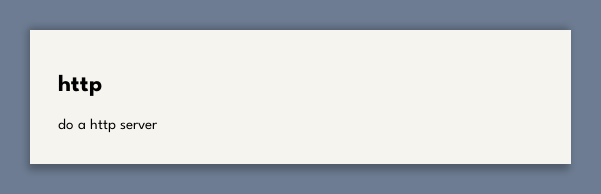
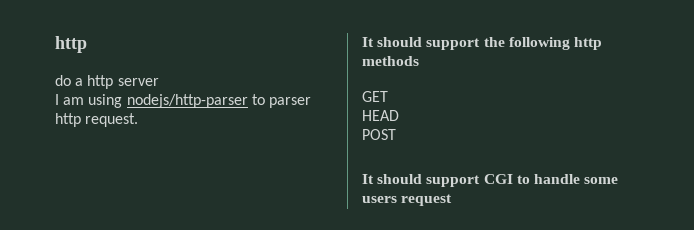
+ I am using nodejs/http-parser to parser http request.
+ It should support the following http methods
+ GET
+ HEAD
+ POST
+ It should support CGI to handle some users request

